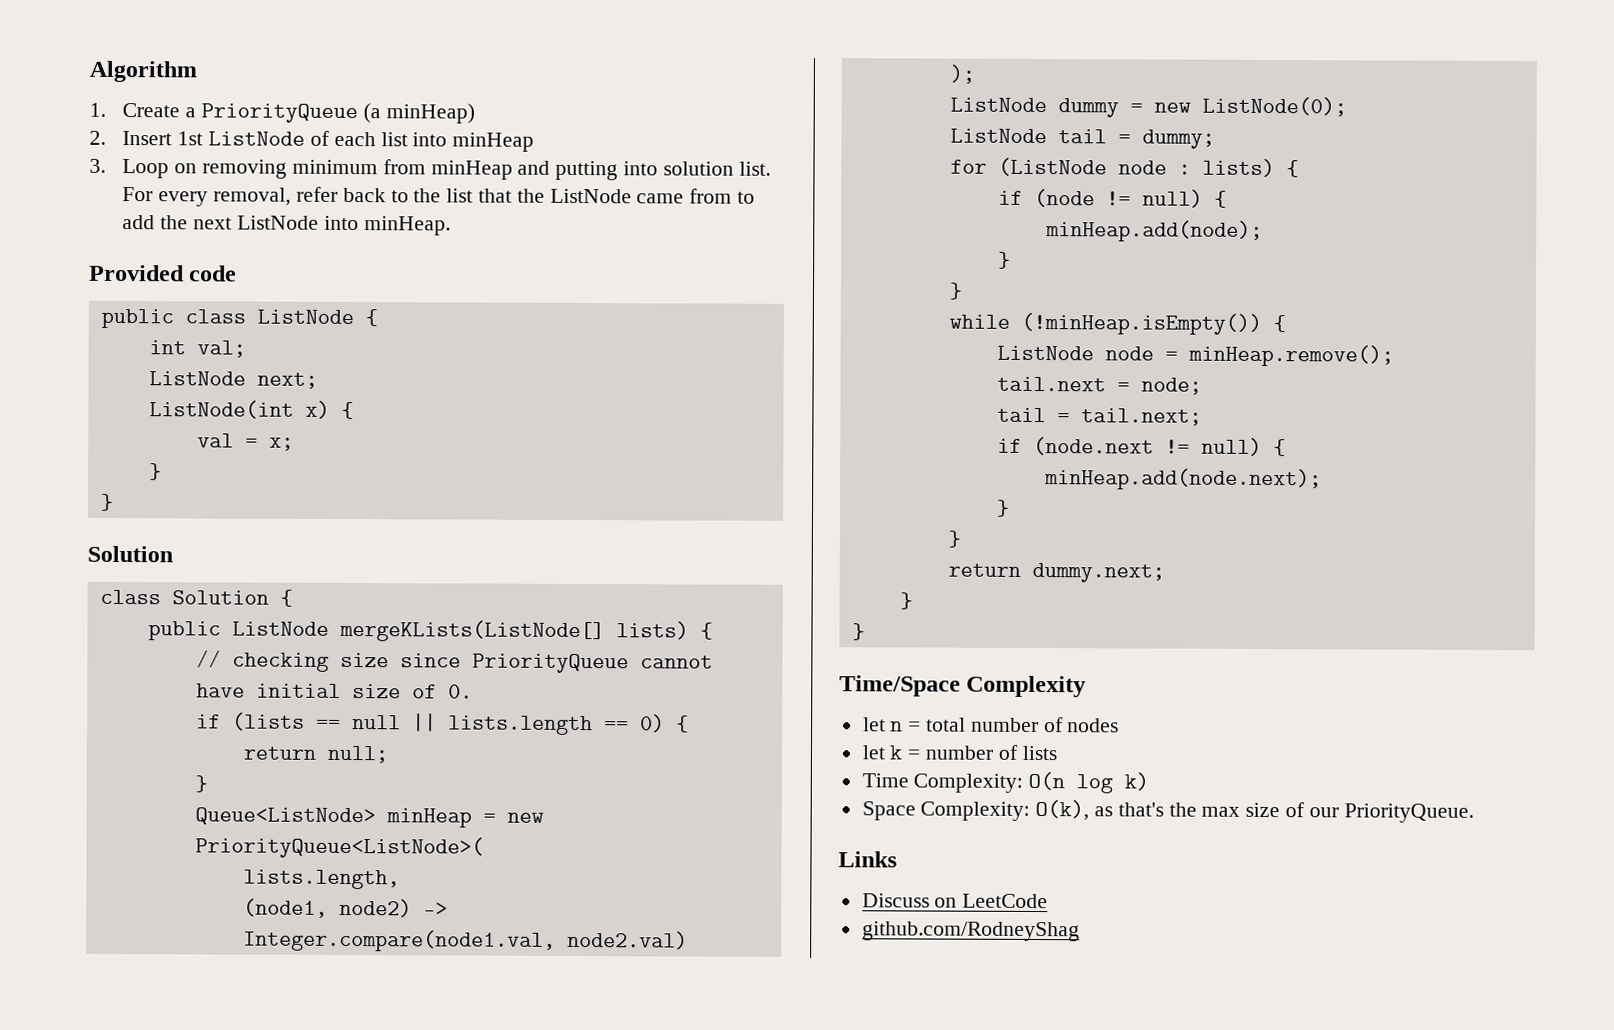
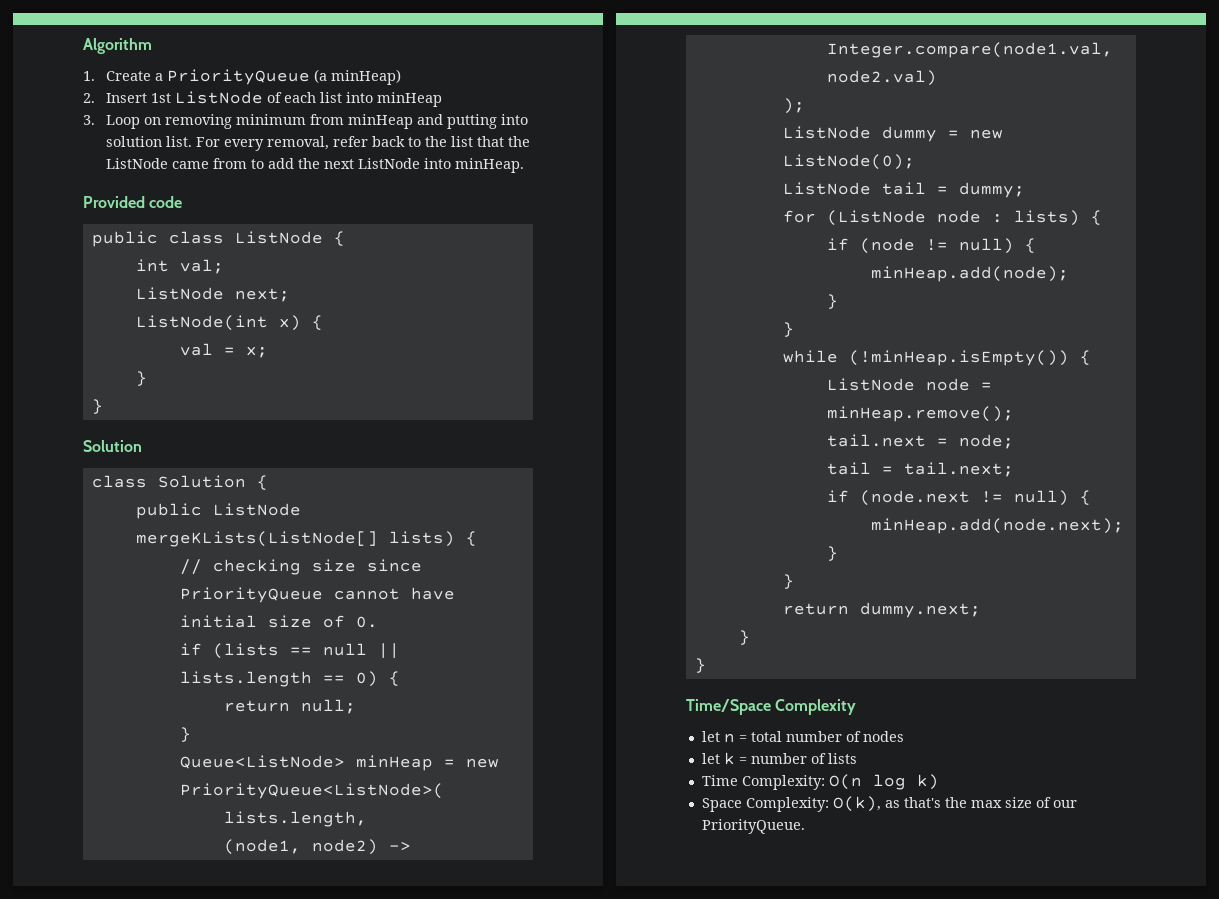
- Links
- Discuss on LeetCode
- github.com/RodneyShag

